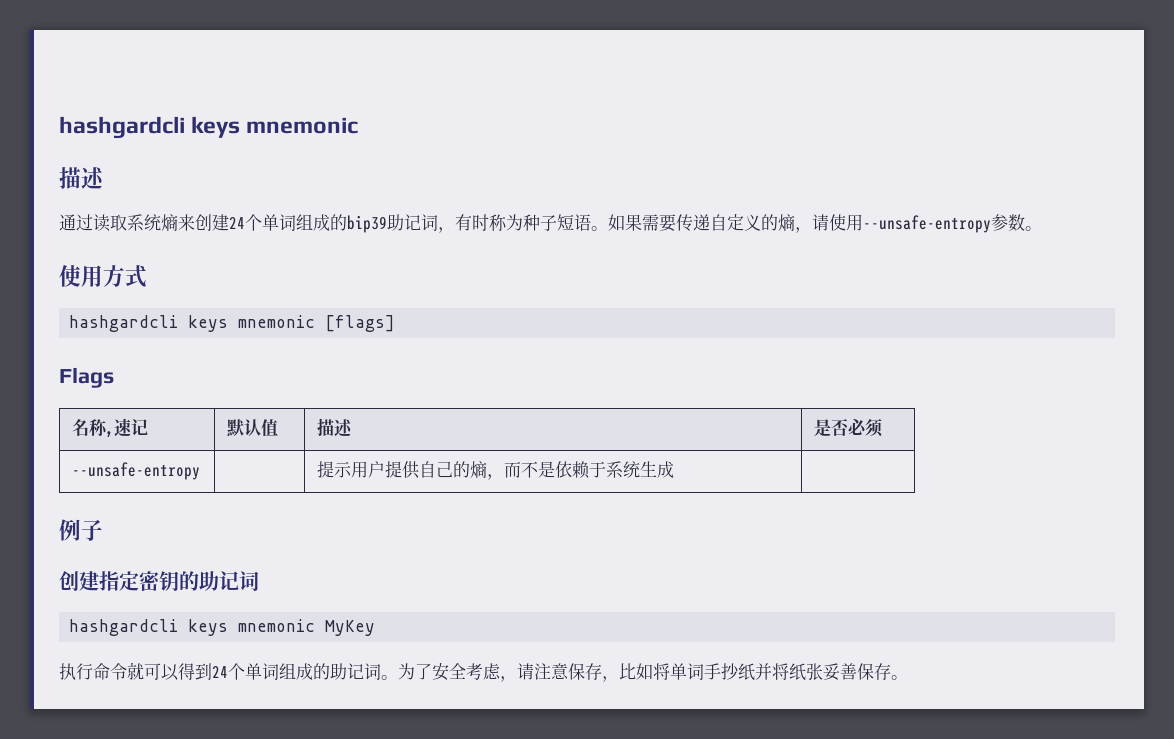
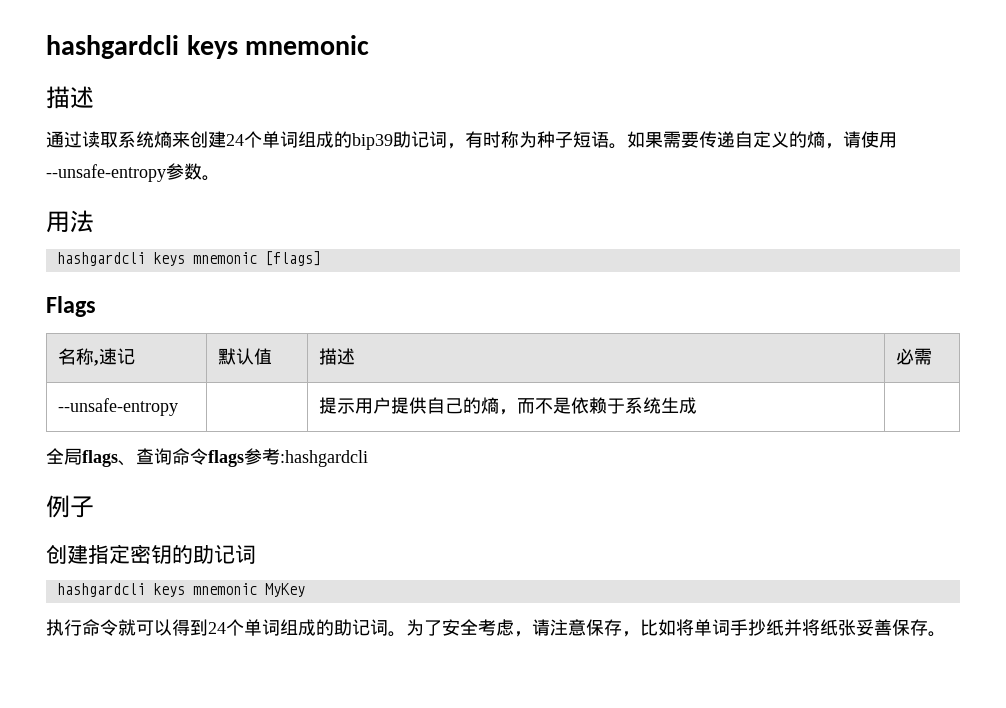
- 使用方式
+ 用法
- 名称,速记 | 默认值 | 描述 | 是否必须
+ 名称,速记 | 默认值 | 描述 | 必需
+ 全局flags、查询命令flags参考:hashgardcli

